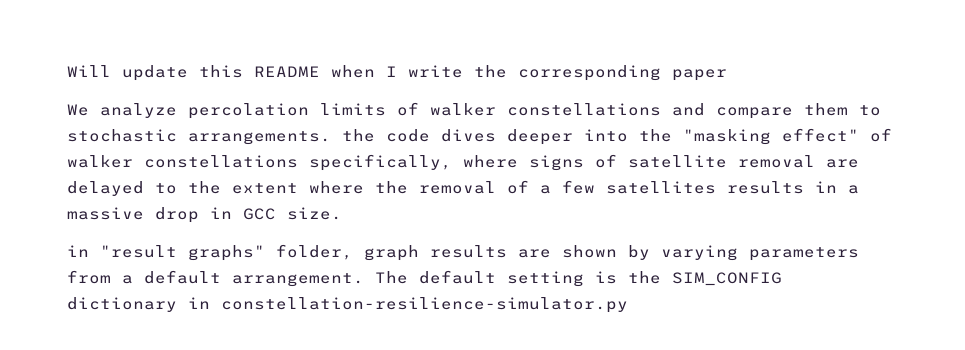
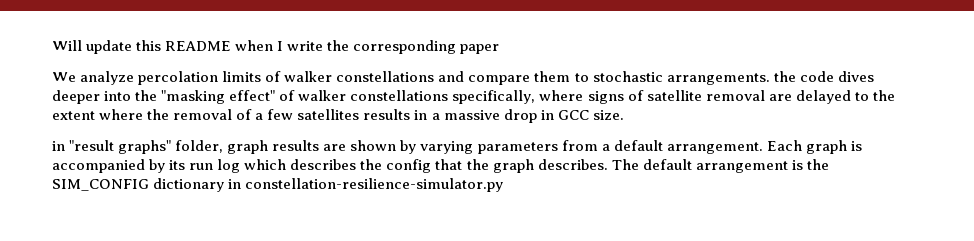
+ Each graph is accompanied by its run log which describes the config that the graph describes.
- The default setting is the SIM_CONFIG dictionary in constellation-resilience-simulator.py
+ The default arrangement is the SIM_CONFIG dictionary in constellation-resilience-simulator.py

